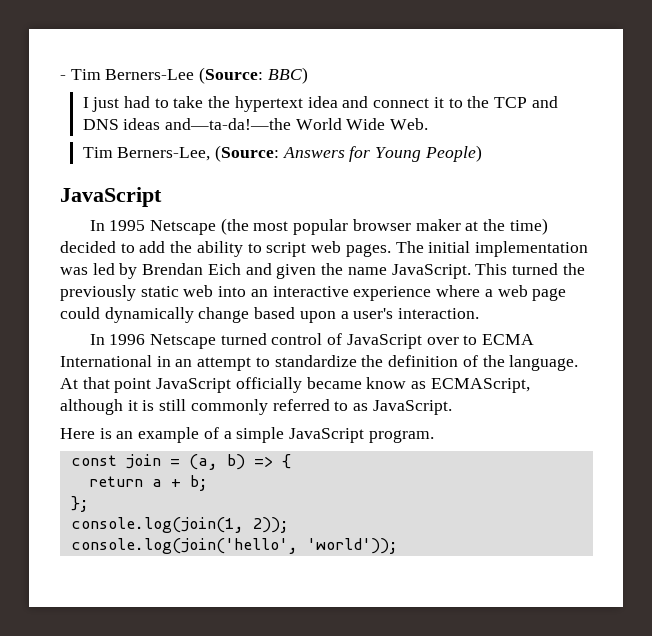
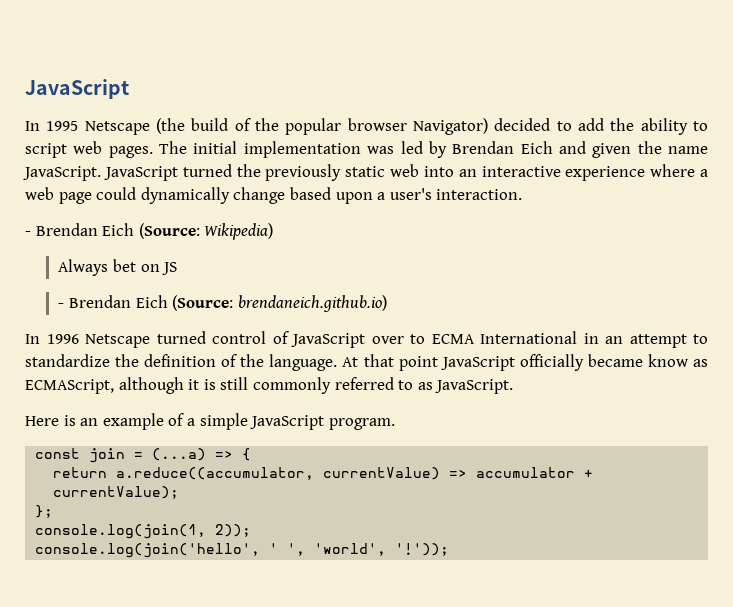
- - Tim Berners-Lee (Source: BBC)
- I just had to take the hypertext idea and connect it to the TCP and DNS ideas and—ta-da!—the World Wide Web.
- Tim Berners-Lee, (Source: Answers for Young People)
- In 1995 Netscape (the most popular browser maker at the time) decided to add the ability to script web pages.
+ In 1995 Netscape (the build of the popular browser Navigator) decided to add the ability to script web pages.
- This turned the previously static web into an interactive experience where a web page could dynamically change based upon a user's interaction.
+ JavaScript turned the previously static web into an interactive experience where a web page could dynamically change based upon a user's interaction.
+ - Brendan Eich (Source: Wikipedia)
+ Always bet on JS
+ - Brendan Eich (Source: brendaneich.github.io)
- const join = (a, b) => {
+ const join = (...a) => {
- return a + b;
+ return a.reduce((accumulator, currentValue) => accumulator + currentValue);
- console.log(join('hello', 'world'));
+ console.log(join('hello', ' ', 'world', '!'));

